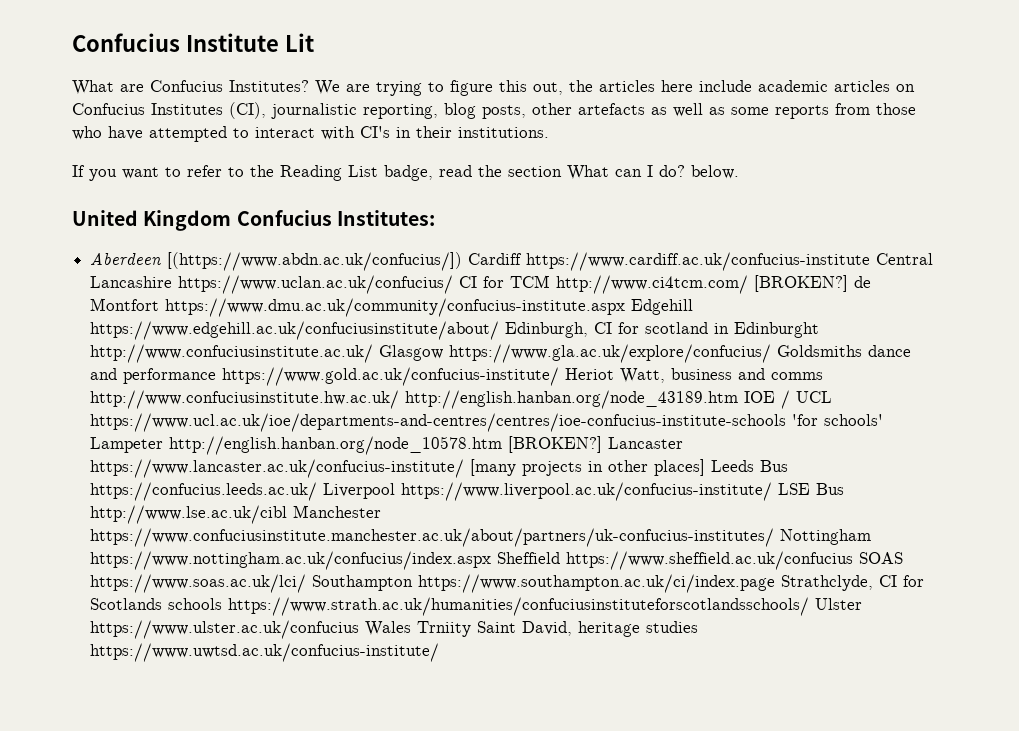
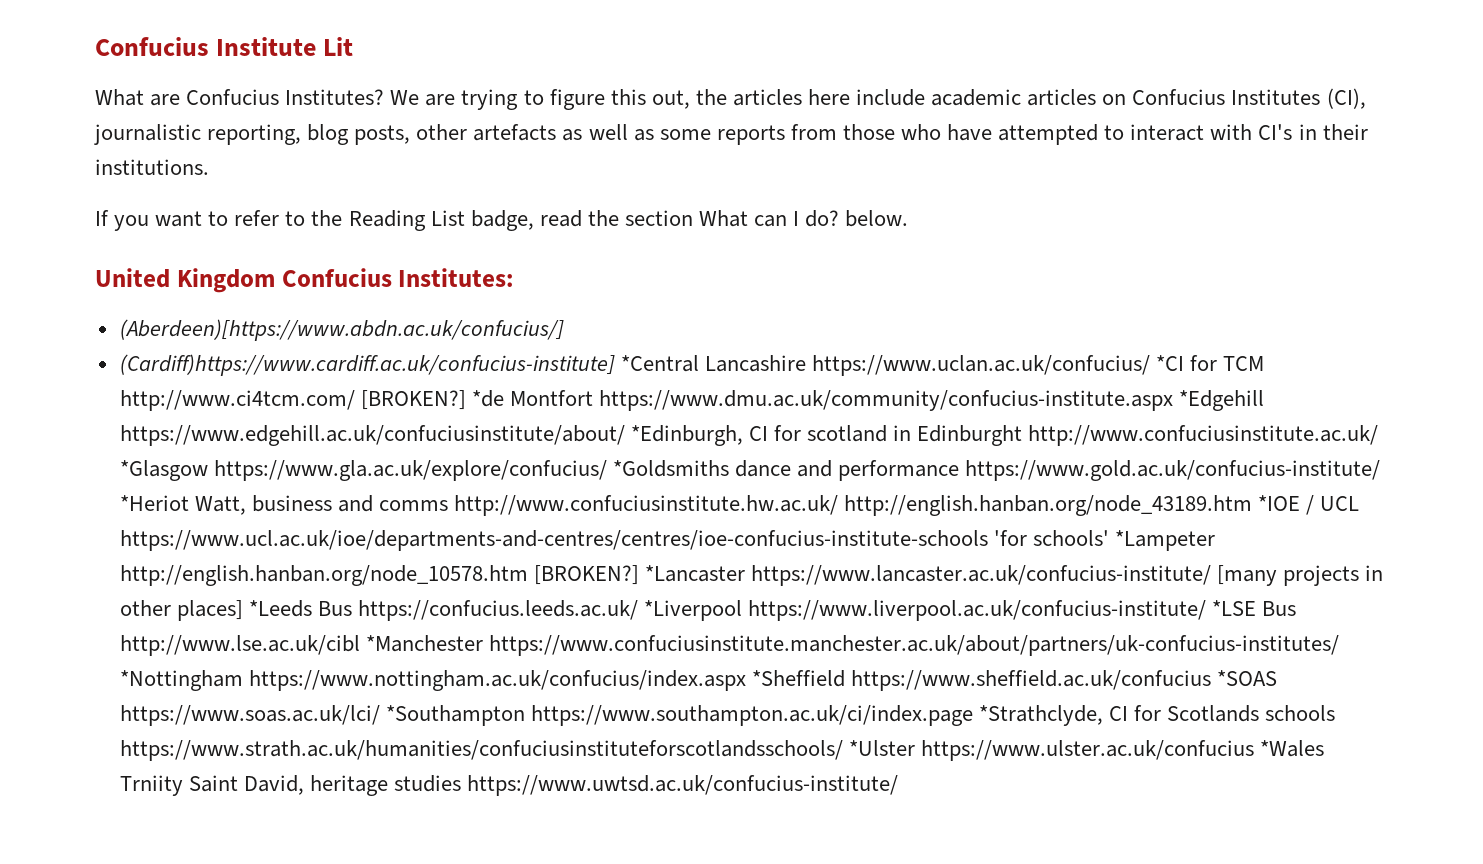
- Aberdeen [(https://www.abdn.ac.uk/confucius/]) Cardiff https://www.cardiff.ac.uk/confucius-institute Central Lancashire https://www.uclan.ac.uk/confucius/ CI for TCM http://www.ci4tcm.com/ [BROKEN?] de Montfort https://www.dmu.ac.uk/community/confucius-institute.aspx Edgehill https://www.edgehill.ac.uk/confuciusinstitute/about/ Edinburgh, CI for scotland in Edinburght http://www.confuciusinstitute.ac.uk/ Glasgow https://www.gla.ac.uk/explore/confucius/ Goldsmiths dance and performance https://www.gold.ac.uk/confucius-institute/ Heriot Watt, business and comms http://www.confuciusinstitute.hw.ac.uk/ http://english.hanban.org/node_43189.htm IOE / UCL https://www.ucl.ac.uk/ioe/departments-and-centres/centres/ioe-confucius-institute-schools 'for schools' Lampeter http://english.hanban.org/node_10578.htm [BROKEN?]
+ (Aberdeen)[https://www.abdn.ac.uk/confucius/]
+ (Cardiff)https://www.cardiff.ac.uk/confucius-institute] *Central Lancashire https://www.uclan.ac.uk/confucius/ *CI for TCM http://www.ci4tcm.com/ [BROKEN?] *de Montfort https://www.dmu.ac.uk/community/confucius-institute.aspx *Edgehill https://www.edgehill.ac.uk/confuciusinstitute/about/ *Edinburgh, CI for scotland in Edinburght http://www.confuciusinstitute.ac.uk/ *Glasgow https://www.gla.ac.uk/explore/confucius/ *Goldsmiths dance and performance https://www.gold.ac.uk/confucius-institute/ *Heriot Watt, business and comms http://www.confuciusinstitute.hw.ac.uk/ http://english.hanban.org/node_43189.htm *IOE / UCL https://www.ucl.ac.uk/ioe/departments-and-centres/centres/ioe-confucius-institute-schools 'for schools' *Lampeter http://english.hanban.org/node_10578.htm [BROKEN?]
- Lancaster https://www.lancaster.ac.uk/confucius-institute/ [many projects in other places] Leeds Bus https://confucius.leeds.ac.uk/ Liverpool https://www.liverpool.ac.uk/confucius-institute/ LSE Bus http://www.lse.ac.uk/cibl Manchester https://www.confuciusinstitute.manchester.ac.uk/about/partners/uk-confucius-institutes/ Nottingham https://www.nottingham.ac.uk/confucius/index.aspx Sheffield https://www.sheffield.ac.uk/confucius SOAS https://www.soas.ac.uk/lci/ Southampton https://www.southampton.ac.uk/ci/index.page Strathclyde, CI for Scotlands schools https://www.strath.ac.uk/humanities/confuciusinstituteforscotlandsschools/ Ulster https://www.ulster.ac.uk/confucius Wales Trniity Saint David, heritage studies https://www.uwtsd.ac.uk/confucius-institute/
+ *Lancaster https://www.lancaster.ac.uk/confucius-institute/ [many projects in other places] *Leeds Bus https://confucius.leeds.ac.uk/ *Liverpool https://www.liverpool.ac.uk/confucius-institute/ *LSE Bus http://www.lse.ac.uk/cibl *Manchester https://www.confuciusinstitute.manchester.ac.uk/about/partners/uk-confucius-institutes/ *Nottingham https://www.nottingham.ac.uk/confucius/index.aspx *Sheffield https://www.sheffield.ac.uk/confucius *SOAS https://www.soas.ac.uk/lci/ *Southampton https://www.southampton.ac.uk/ci/index.page *Strathclyde, CI for Scotlands schools https://www.strath.ac.uk/humanities/confuciusinstituteforscotlandsschools/ *Ulster https://www.ulster.ac.uk/confucius *Wales Trniity Saint David, heritage studies https://www.uwtsd.ac.uk/confucius-institute/

